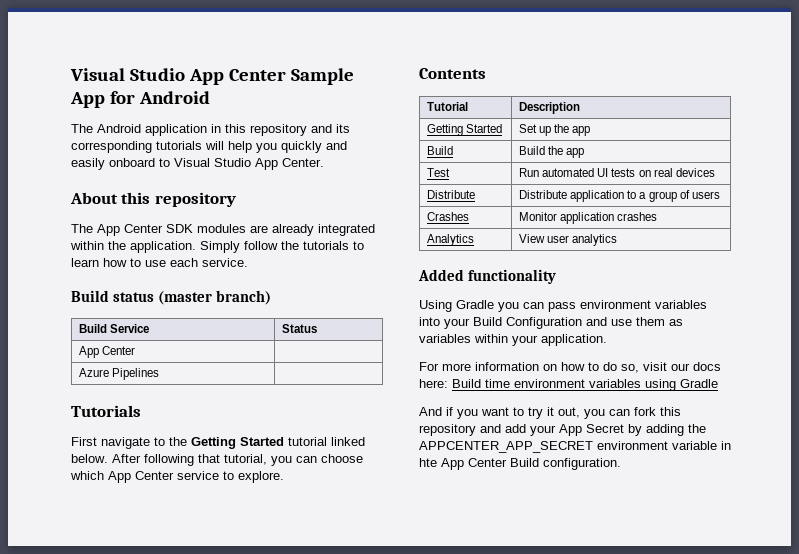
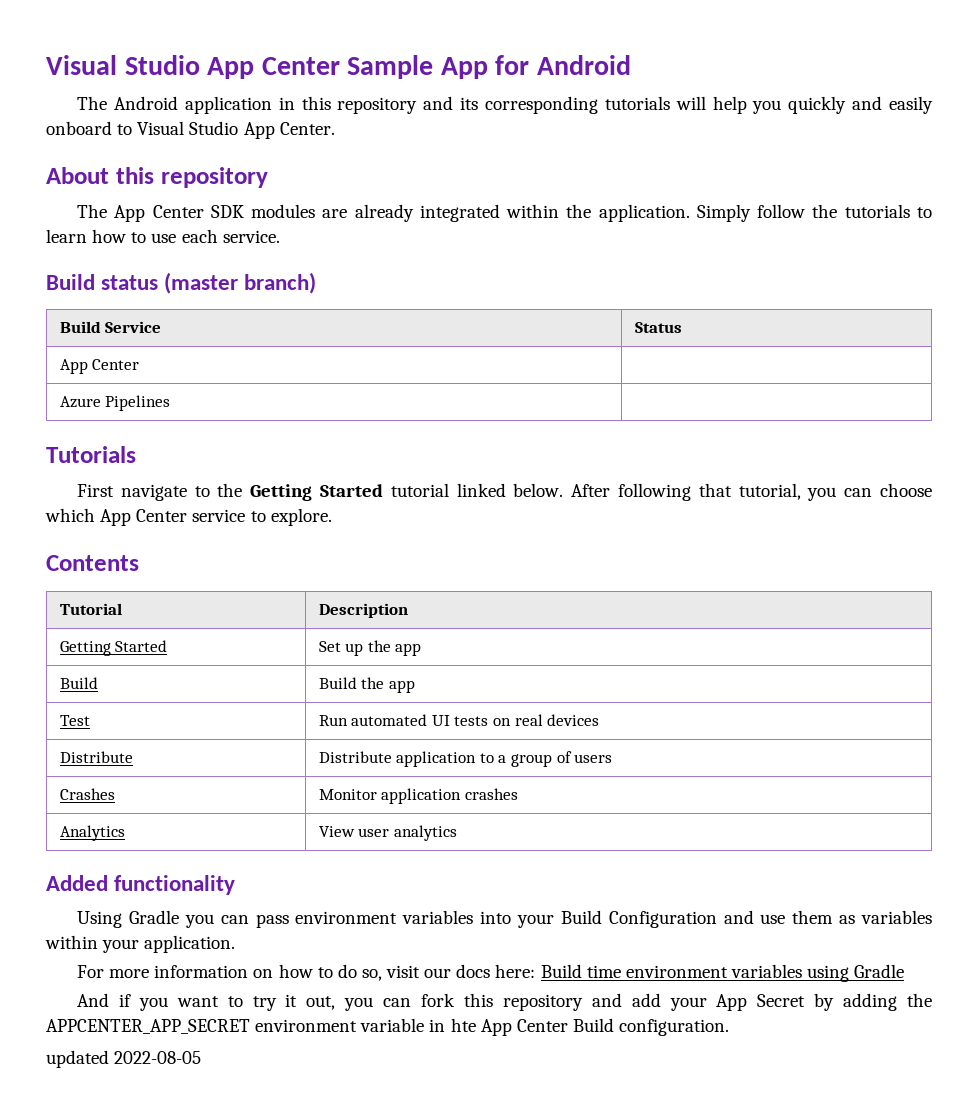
+ updated 2022-08-05

